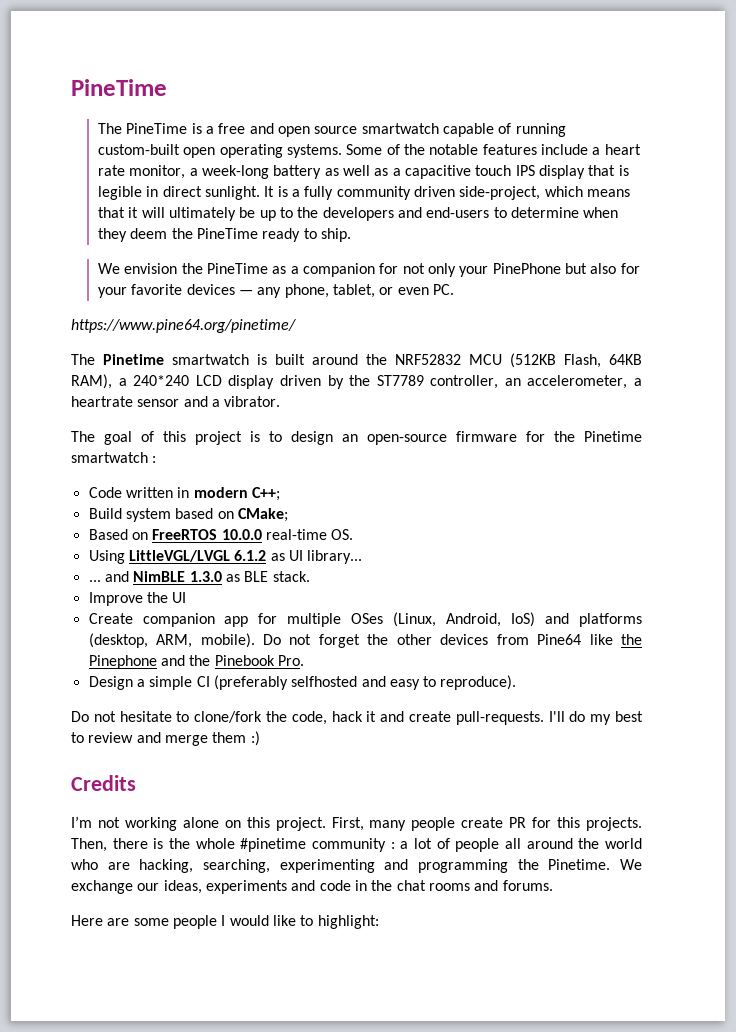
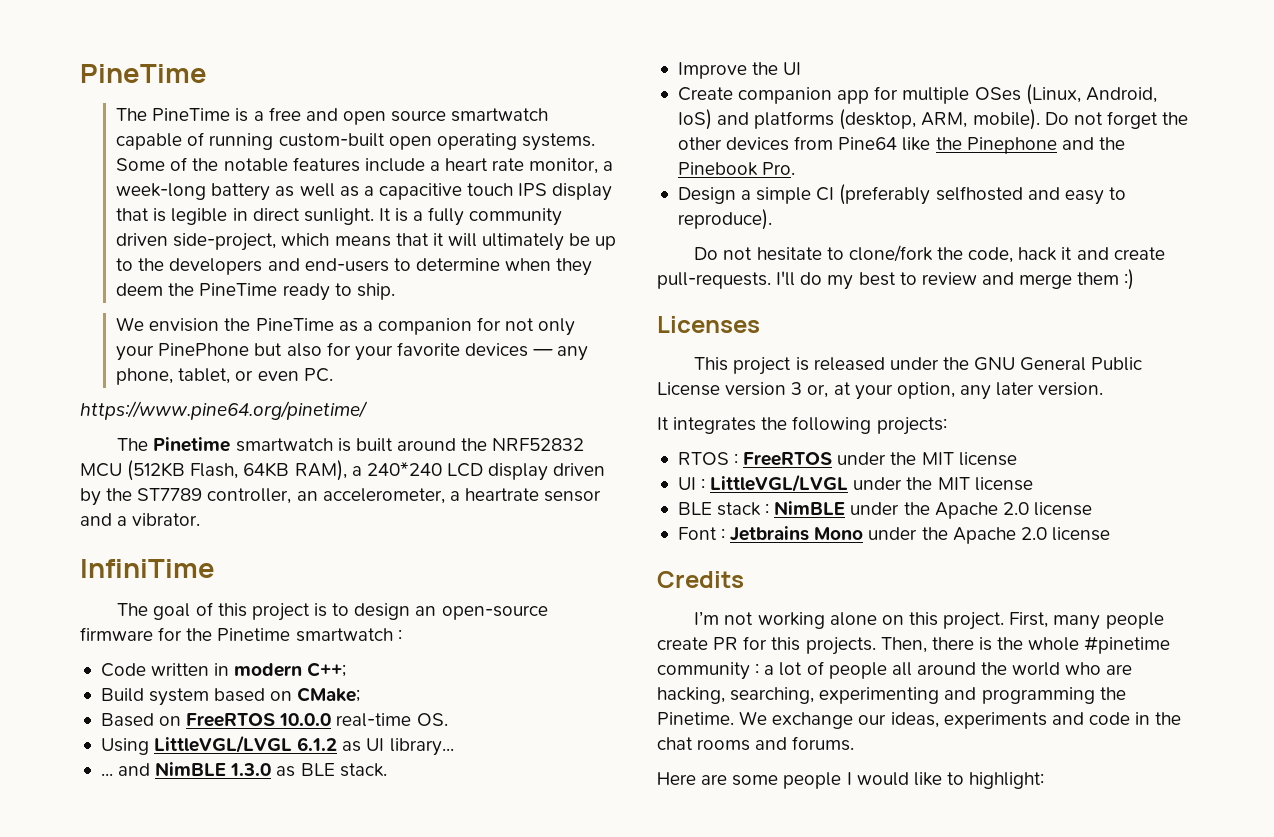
+ InfiniTime
+ Licenses
+ This project is released under the GNU General Public License version 3 or, at your option, any later version.
+ It integrates the following projects:
+ RTOS : FreeRTOS under the MIT license
+ UI : LittleVGL/LVGL under the MIT license
+ BLE stack : NimBLE under the Apache 2.0 license
+ Font : Jetbrains Mono under the Apache 2.0 license

